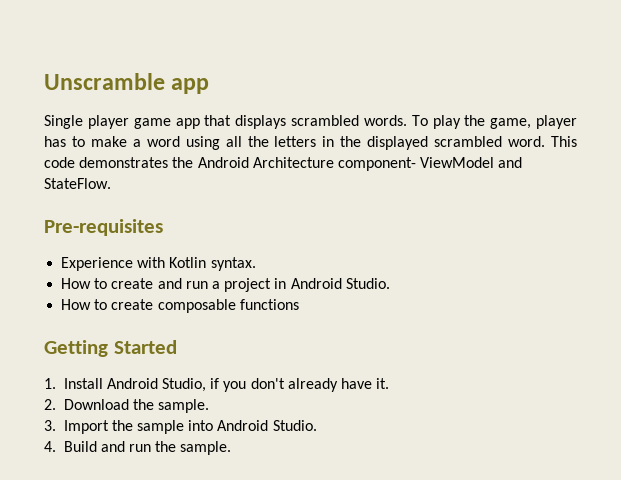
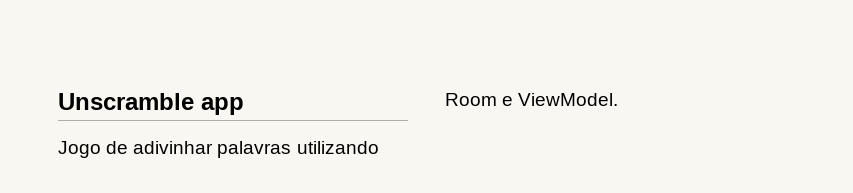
- Single player game app that displays scrambled words. To play the game, player has to make a word using all the letters in the displayed scrambled word. This code demonstrates the Android Architecture component- ViewModel and StateFlow.
- Pre-requisites
- Experience with Kotlin syntax.
- How to create and run a project in Android Studio.
- How to create composable functions
- Getting Started
- 1. Install Android Studio, if you don't already have it.
- 2. Download the sample.
- 3. Import the sample into Android Studio.
- 4. Build and run the sample.
+ Jogo de adivinhar palavras utilizando Room e ViewModel.

